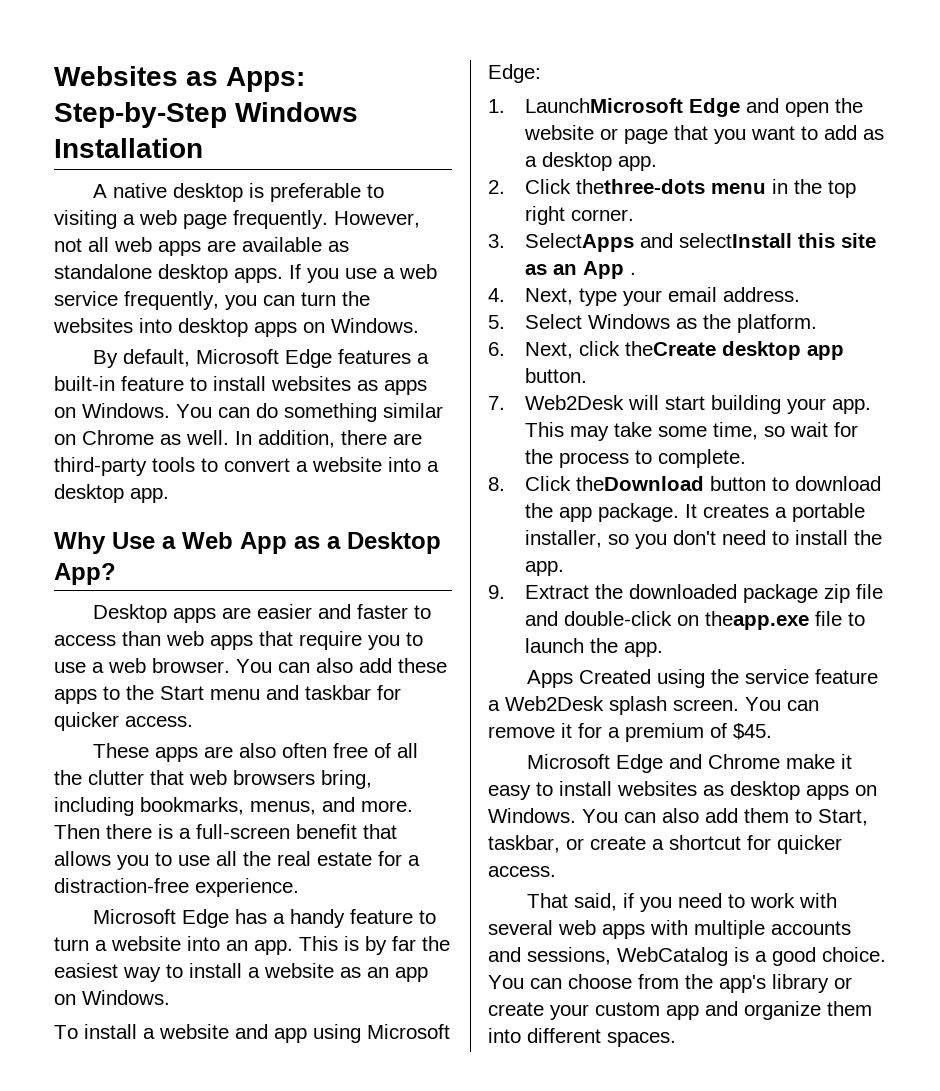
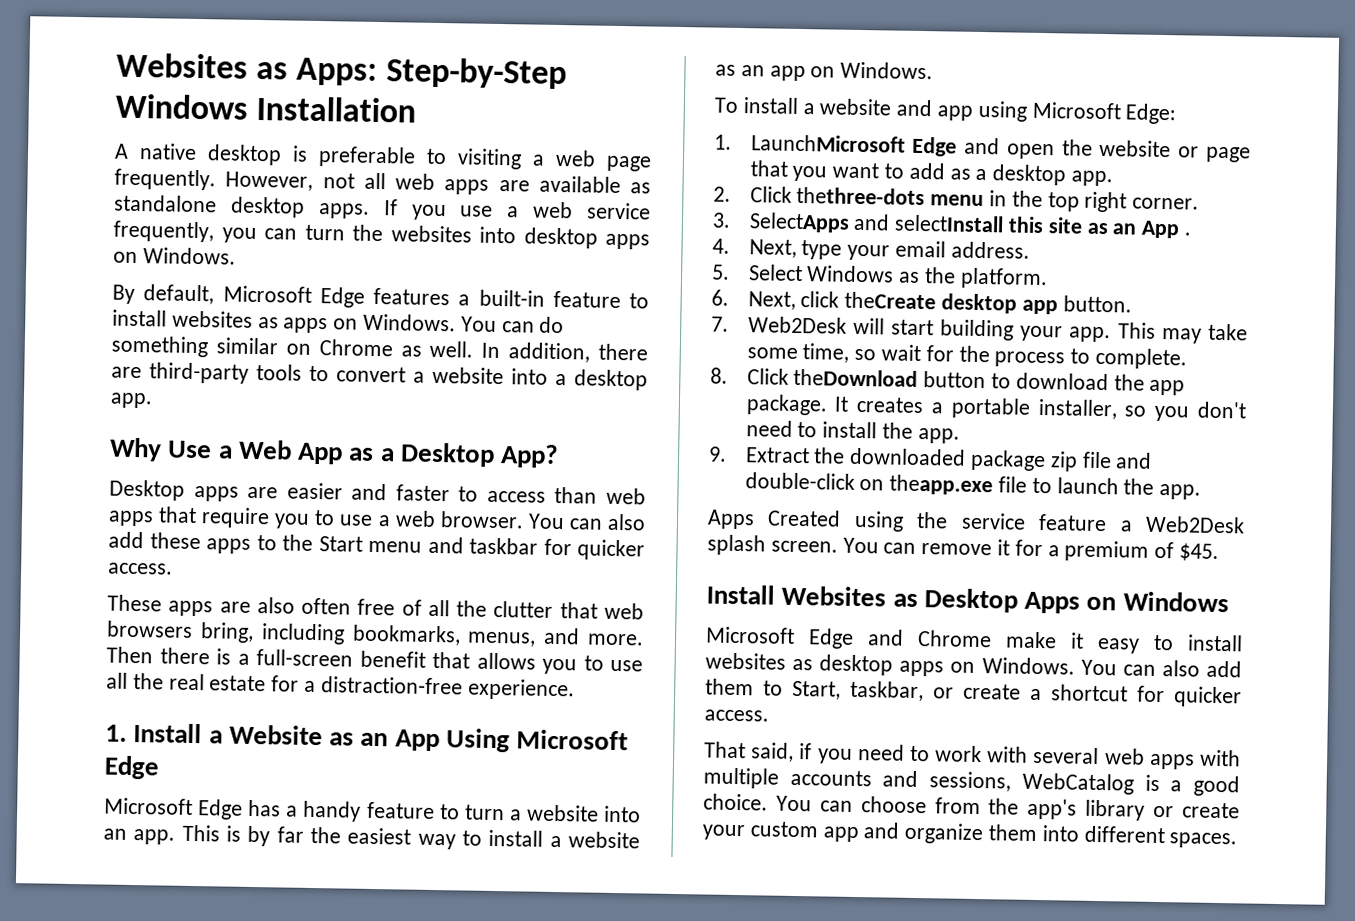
+ 1. Install a Website as an App Using Microsoft Edge
+ Install Websites as Desktop Apps on Windows

